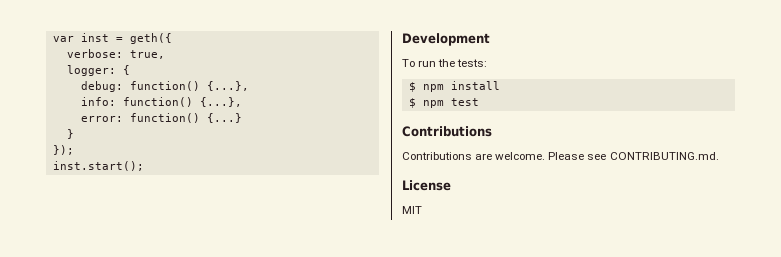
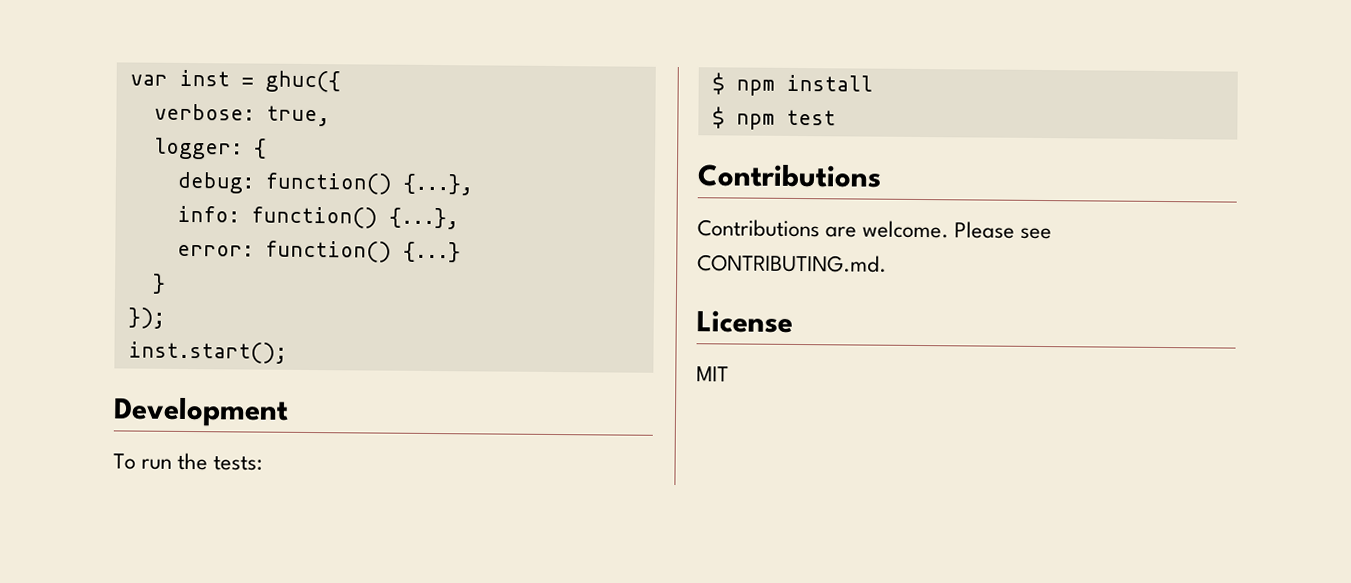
- var inst = geth({
+ var inst = ghuc({

